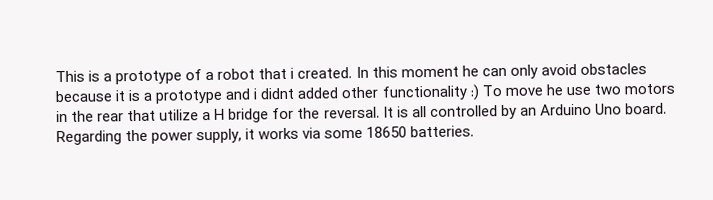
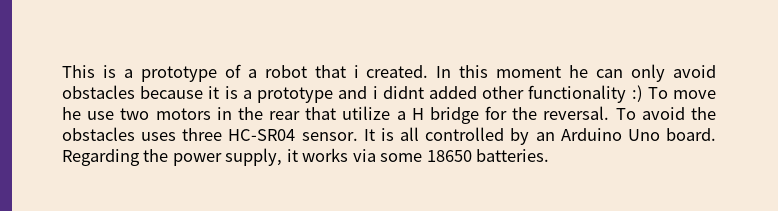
+ To avoid the obstacles uses three HC-SR04 sensor.

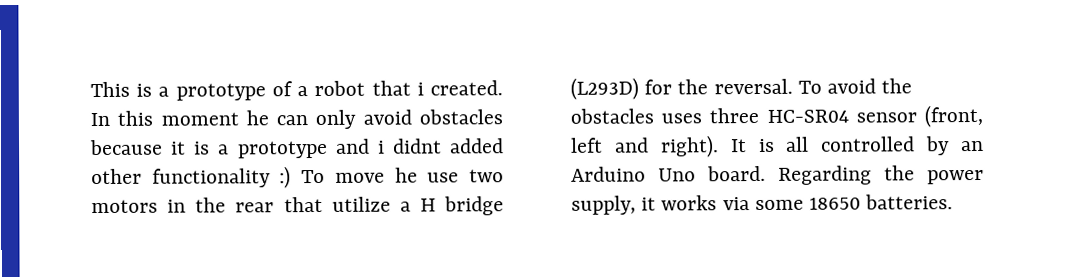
- In this moment he can only avoid obstacles because it is a prototype and i didnt added other functionality :) To move he use two motors in the rear that utilize a H bridge for the reversal.
+ In this moment he can only avoid obstacles because it is a prototype and i didnt added other functionality :) To move he use two motors in the rear that utilize a H bridge (L293D) for the reversal.
- To avoid the obstacles uses three HC-SR04 sensor.
+ To avoid the obstacles uses three HC-SR04 sensor (front, left and right).

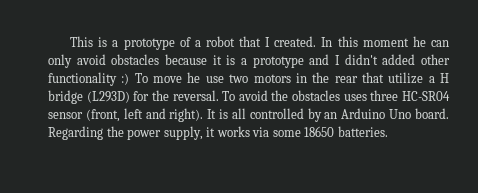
- This is a prototype of a robot that i created.
+ This is a prototype of a robot that I created.
- In this moment he can only avoid obstacles because it is a prototype and i didnt added other functionality :) To move he use two motors in the rear that utilize a H bridge (L293D) for the reversal.
+ In this moment he can only avoid obstacles because it is a prototype and I didn't added other functionality :) To move he use two motors in the rear that utilize a H bridge (L293D) for the reversal.

